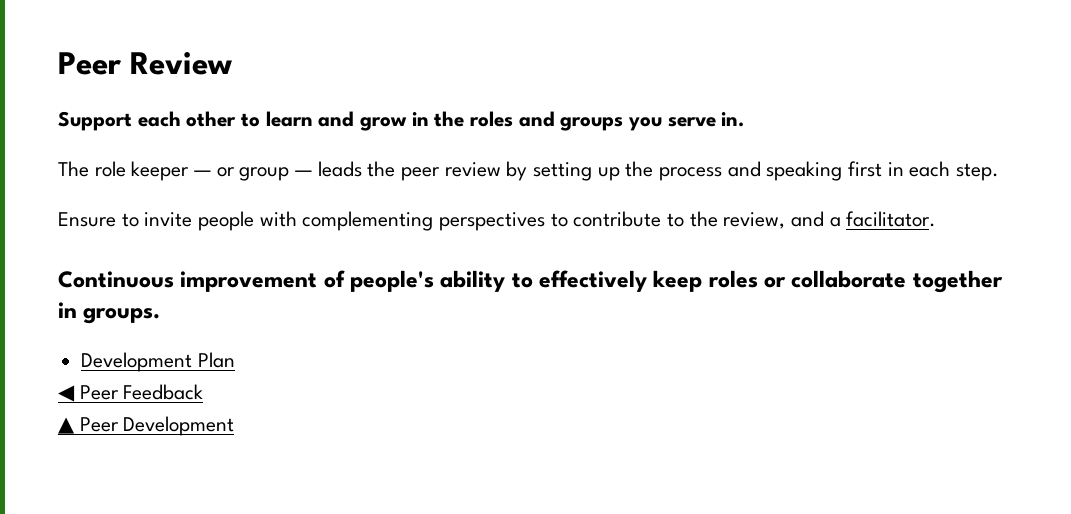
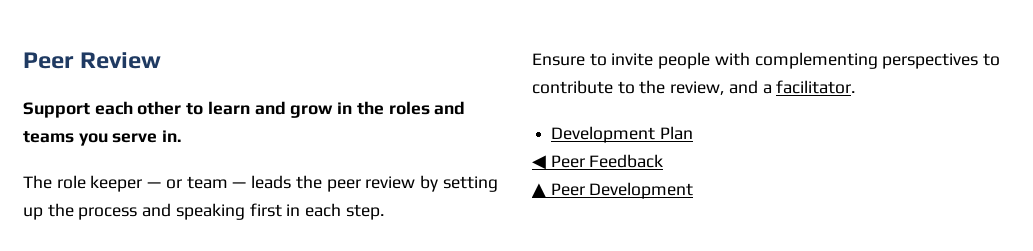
- Support each other to learn and grow in the roles and groups you serve in.
+ Support each other to learn and grow in the roles and teams you serve in.
- The role keeper — or group — leads the peer review by setting up the process and speaking first in each step.
+ The role keeper — or team — leads the peer review by setting up the process and speaking first in each step.
- Continuous improvement of people's ability to effectively keep roles or collaborate together in groups.

